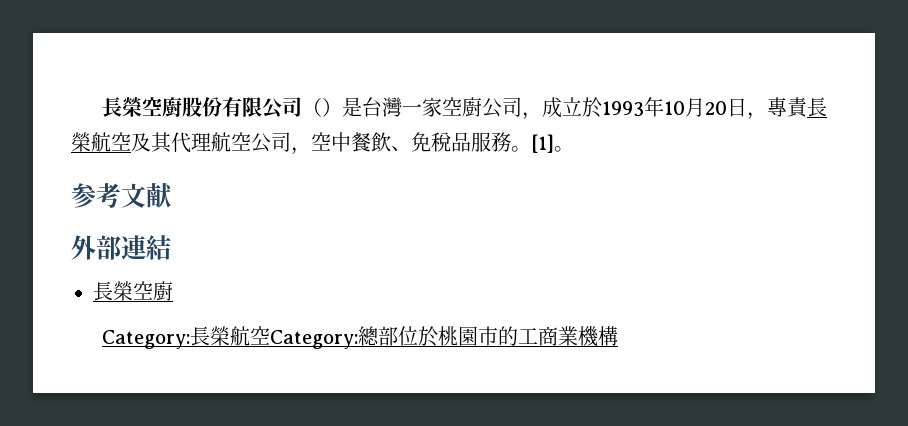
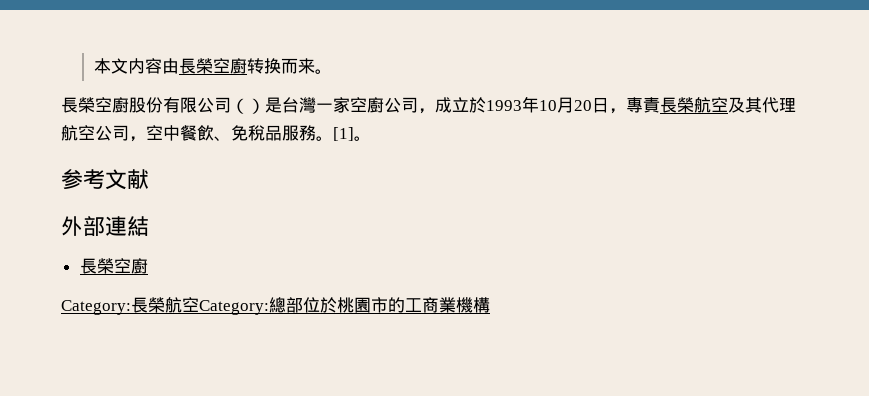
+ 本文内容由長榮空廚转换而来。

